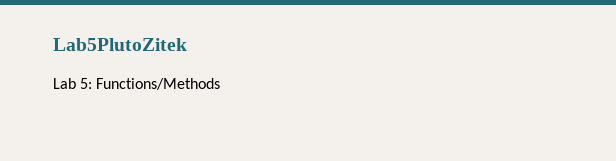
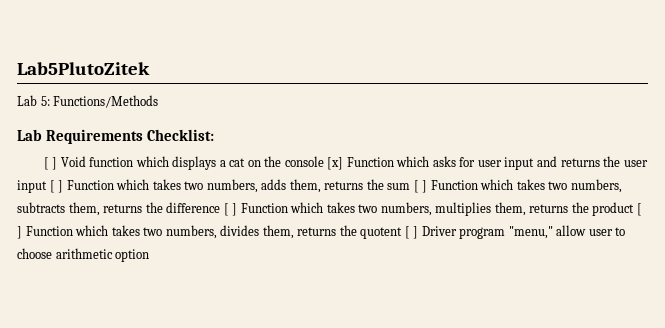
+ Lab Requirements Checklist:
+ [ ] Void function which displays a cat on the console [x] Function which asks for user input and returns the user input [ ] Function which takes two numbers, adds them, returns the sum [ ] Function which takes two numbers, subtracts them, returns the difference [ ] Function which takes two numbers, multiplies them, returns the product [ ] Function which takes two numbers, divides them, returns the quotent [ ] Driver program "menu," allow user to choose arithmetic option

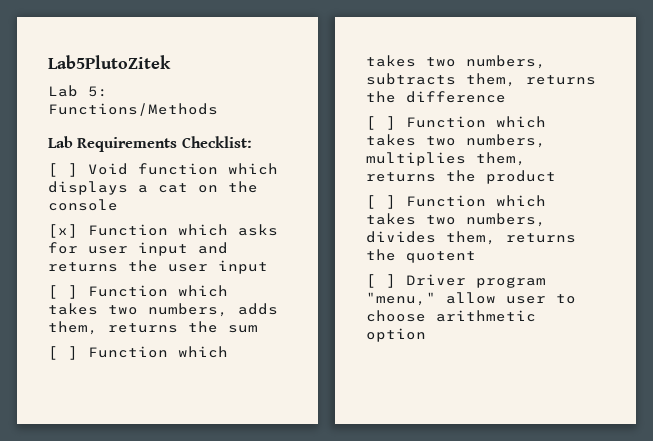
- [ ] Void function which displays a cat on the console [x] Function which asks for user input and returns the user input [ ] Function which takes two numbers, adds them, returns the sum [ ] Function which takes two numbers, subtracts them, returns the difference [ ] Function which takes two numbers, multiplies them, returns the product [ ] Function which takes two numbers, divides them, returns the quotent [ ] Driver program "menu," allow user to choose arithmetic option
+ [ ] Void function which displays a cat on the console
+ [x] Function which asks for user input and returns the user input
+ [ ] Function which takes two numbers, adds them, returns the sum
+ [ ] Function which takes two numbers, subtracts them, returns the difference
+ [ ] Function which takes two numbers, multiplies them, returns the product
+ [ ] Function which takes two numbers, divides them, returns the quotent
+ [ ] Driver program "menu," allow user to choose arithmetic option

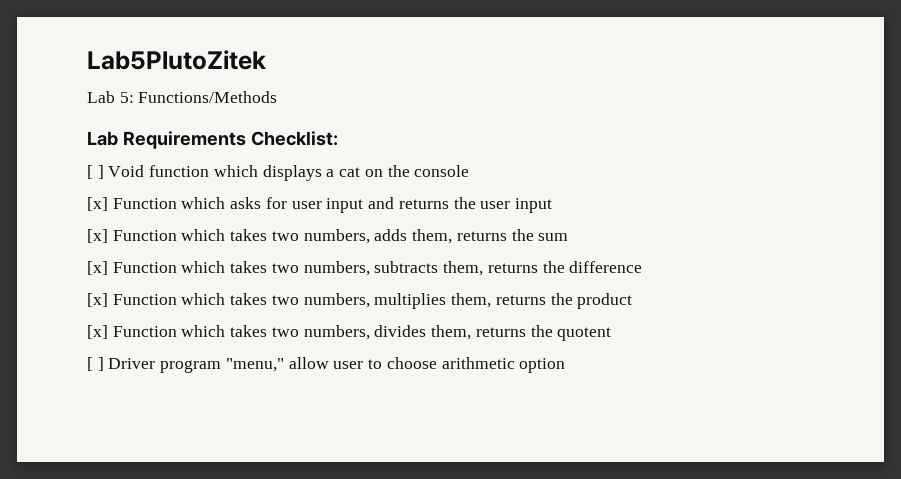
- [ ] Function which takes two numbers, adds them, returns the sum
+ [x] Function which takes two numbers, adds them, returns the sum
- [ ] Function which takes two numbers, subtracts them, returns the difference
+ [x] Function which takes two numbers, subtracts them, returns the difference
- [ ] Function which takes two numbers, multiplies them, returns the product
+ [x] Function which takes two numbers, multiplies them, returns the product
- [ ] Function which takes two numbers, divides them, returns the quotent
+ [x] Function which takes two numbers, divides them, returns the quotent

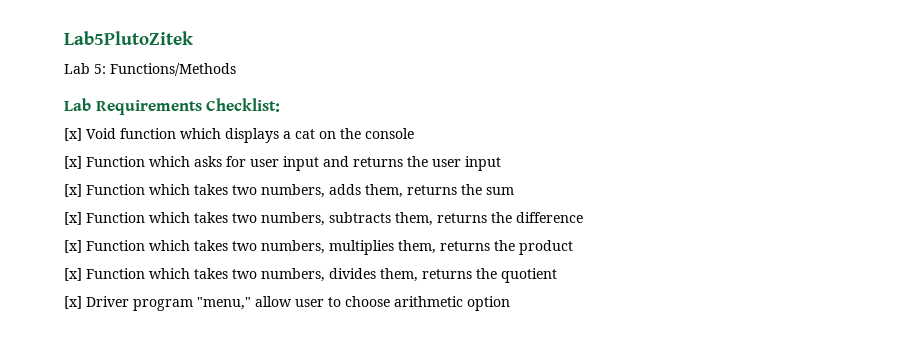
- [ ] Void function which displays a cat on the console
+ [x] Void function which displays a cat on the console
- [x] Function which takes two numbers, divides them, returns the quotent
- [ ] Driver program "menu," allow user to choose arithmetic option
+ [x] Function which takes two numbers, divides them, returns the quotient
+ [x] Driver program "menu," allow user to choose arithmetic option

